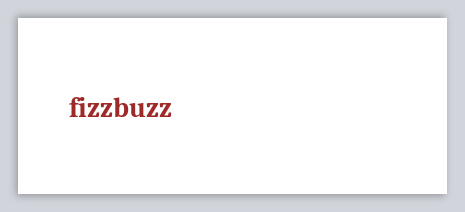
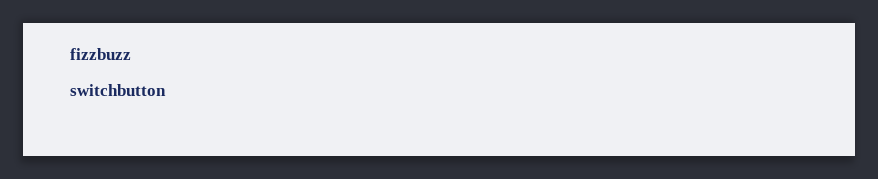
+ switchbutton

